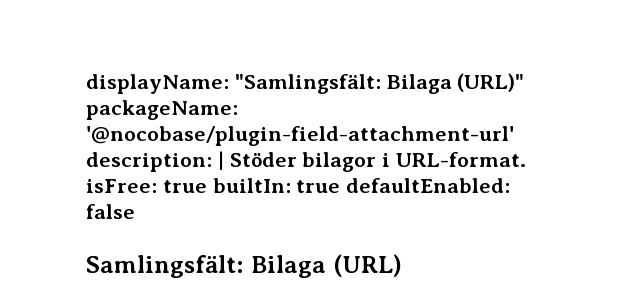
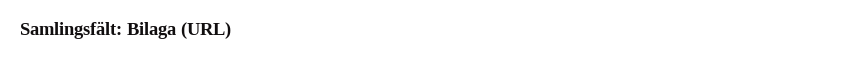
- displayName: "Samlingsfält: Bilaga (URL)" packageName: '@nocobase/plugin-field-attachment-url' description: | Stöder bilagor i URL-format. isFree: true builtIn: true defaultEnabled: false

